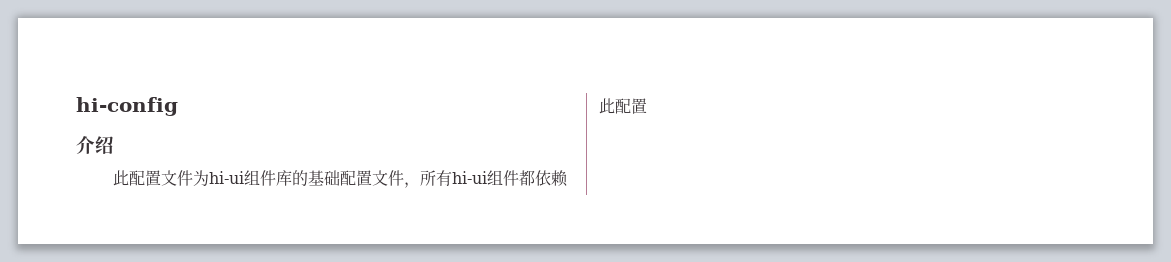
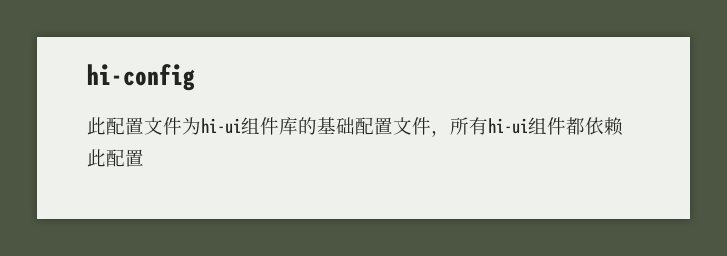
- 介绍

